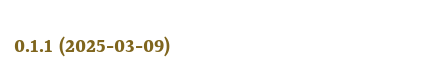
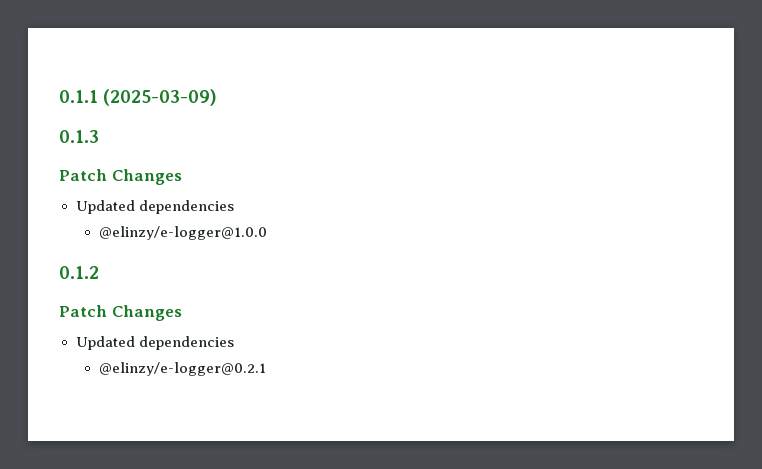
+ 0.1.3
+ Patch Changes
+ Updated dependencies
+ @elinzy/e-logger@1.0.0
+ 0.1.2
+ Patch Changes
+ Updated dependencies
+ @elinzy/e-logger@0.2.1

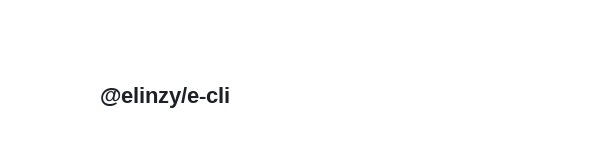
- 0.1.1 (2025-03-09)
- 0.1.3
- Patch Changes
- Updated dependencies
- @elinzy/e-logger@1.0.0
- 0.1.2
- Patch Changes
- Updated dependencies
- @elinzy/e-logger@0.2.1
+ @elinzy/e-cli

